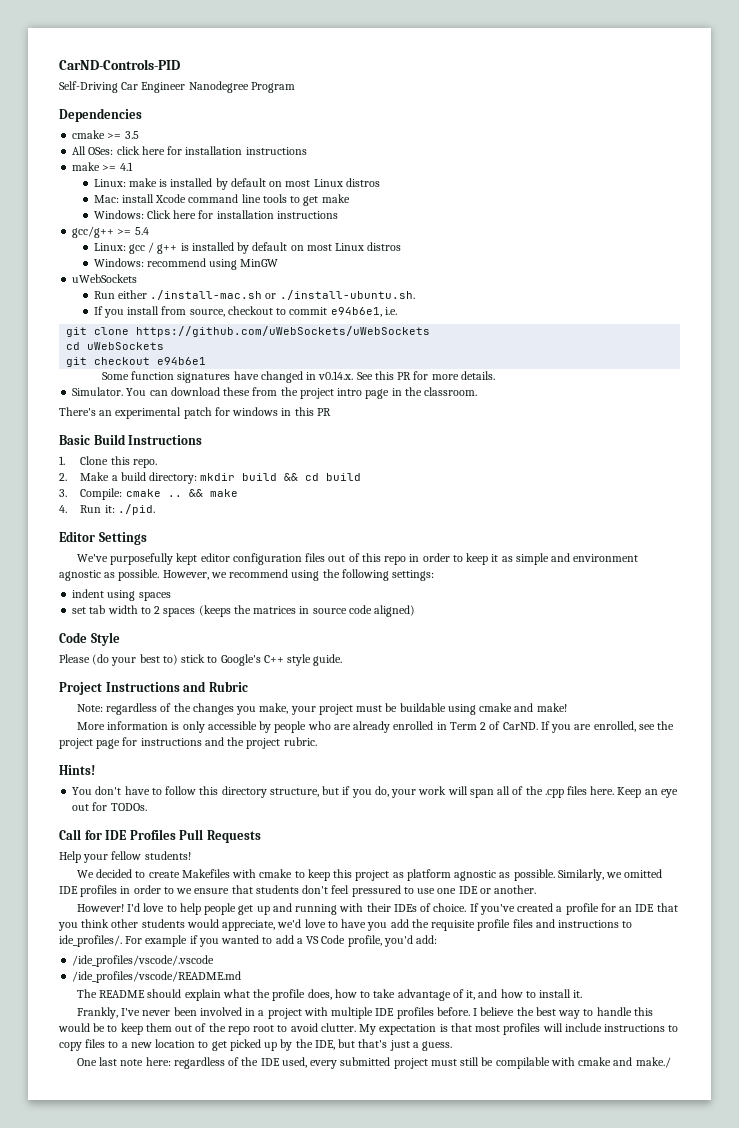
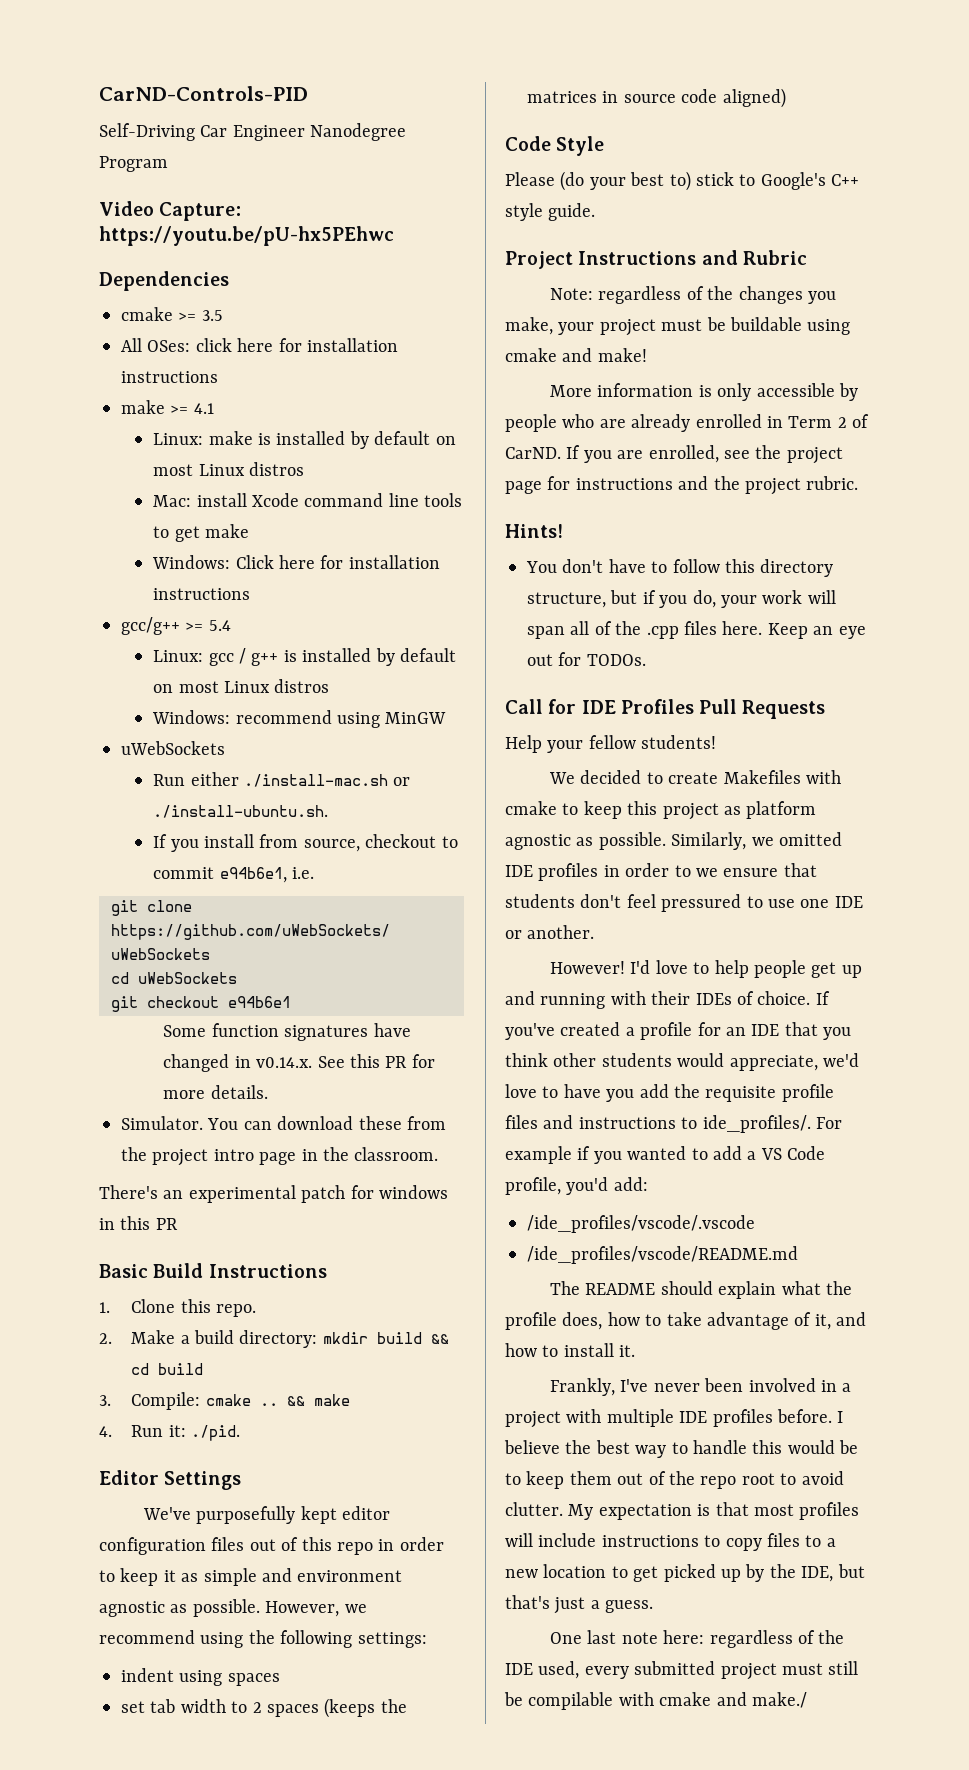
+ Video Capture: https://youtu.be/pU-hx5PEhwc

